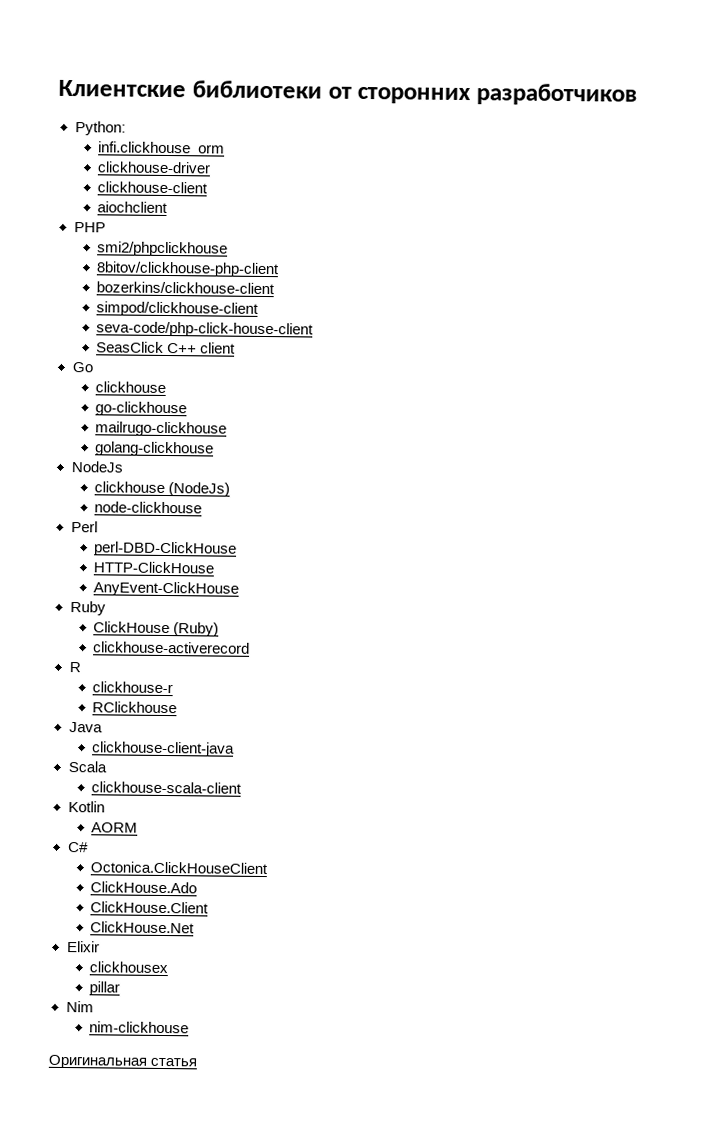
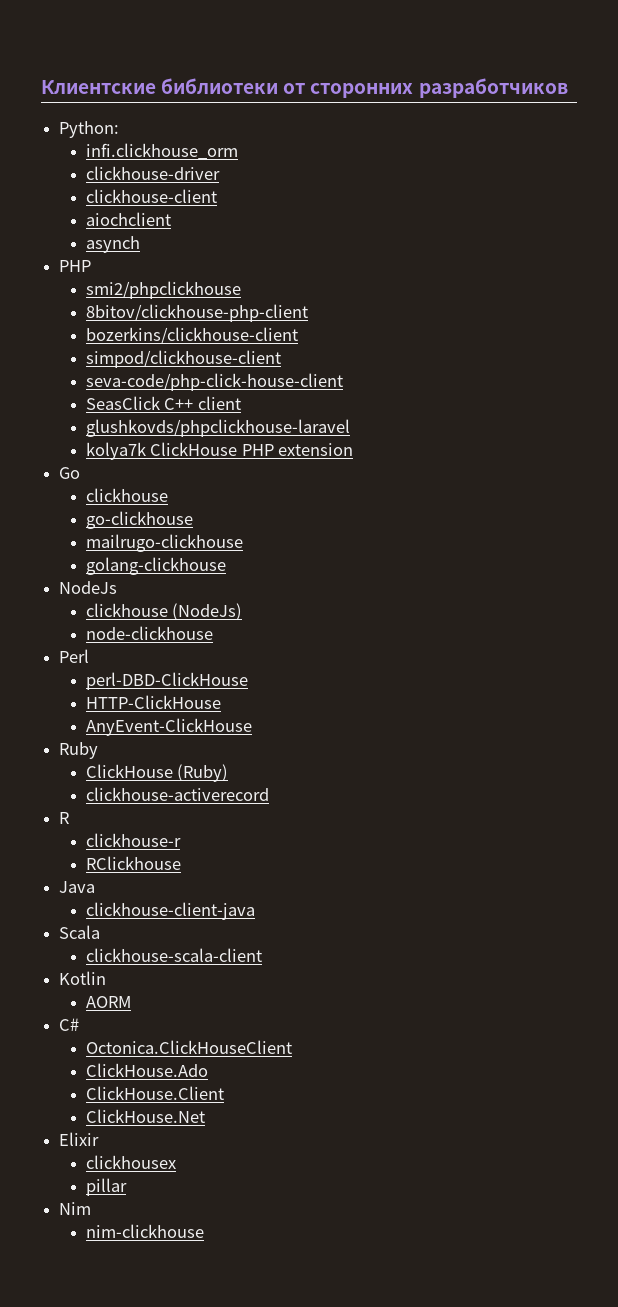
+ asynch
+ glushkovds/phpclickhouse-laravel
+ kolya7k ClickHouse PHP extension
- Оригинальная статья

